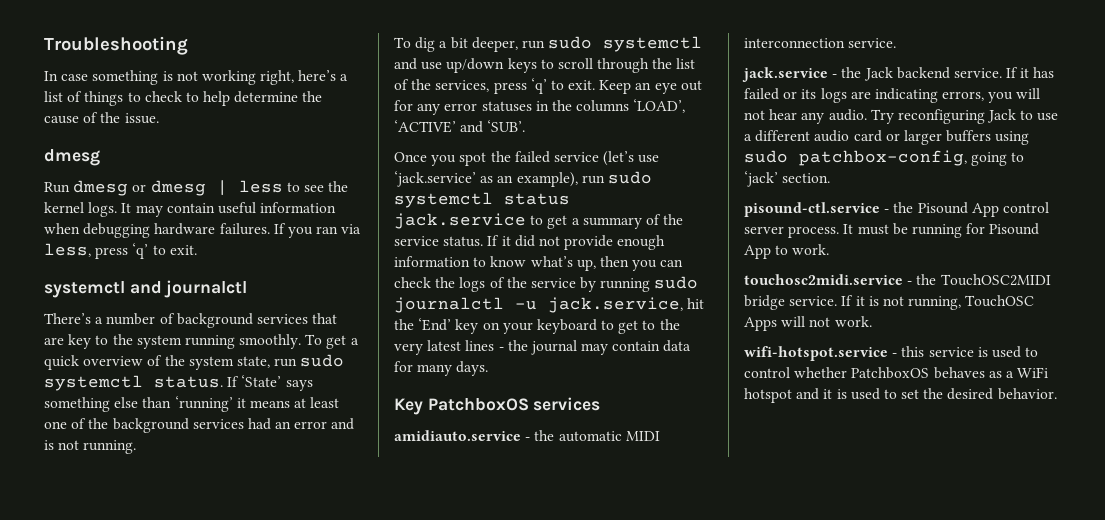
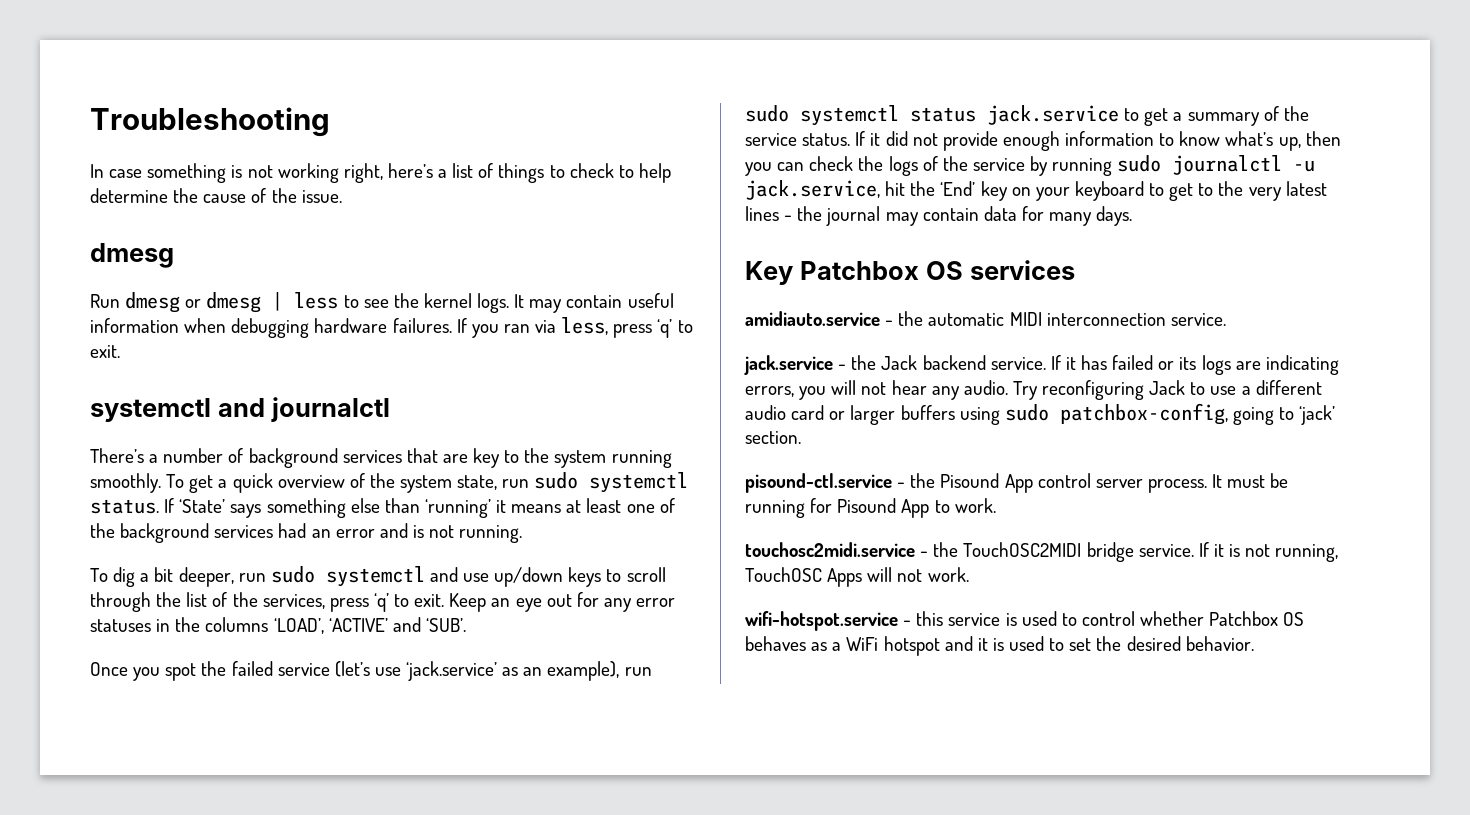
- Key PatchboxOS services
+ Key Patchbox OS services
- wifi-hotspot.service - this service is used to control whether PatchboxOS behaves as a WiFi hotspot and it is used to set the desired behavior.
+ wifi-hotspot.service - this service is used to control whether Patchbox OS behaves as a WiFi hotspot and it is used to set the desired behavior.

